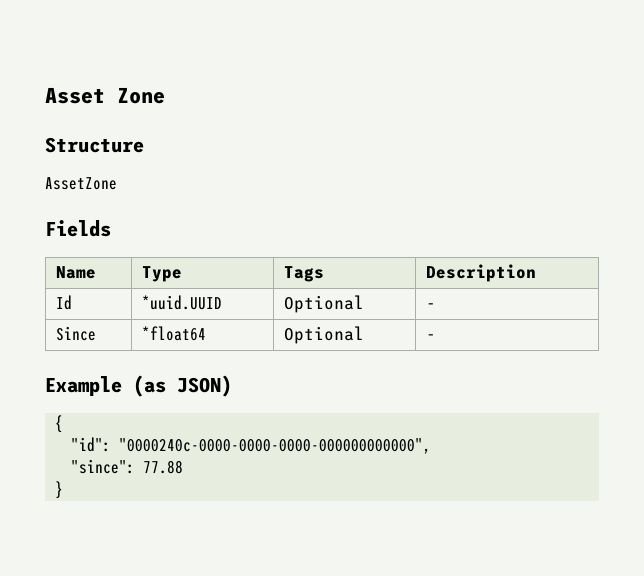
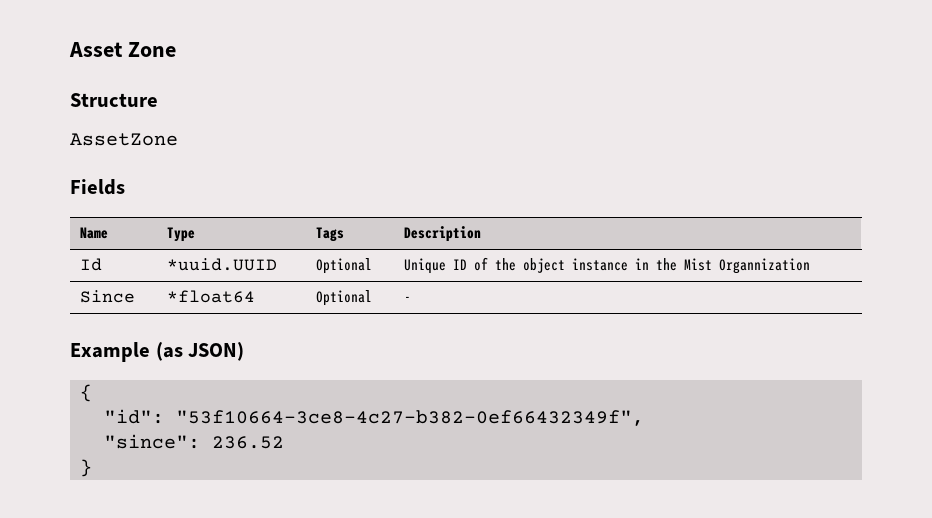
- Id | *uuid.UUID | Optional | -
+ Id | *uuid.UUID | Optional | Unique ID of the object instance in the Mist Organnization
- "id": "0000240c-0000-0000-0000-000000000000",
+ "id": "53f10664-3ce8-4c27-b382-0ef66432349f",
- "since": 77.88
+ "since": 236.52

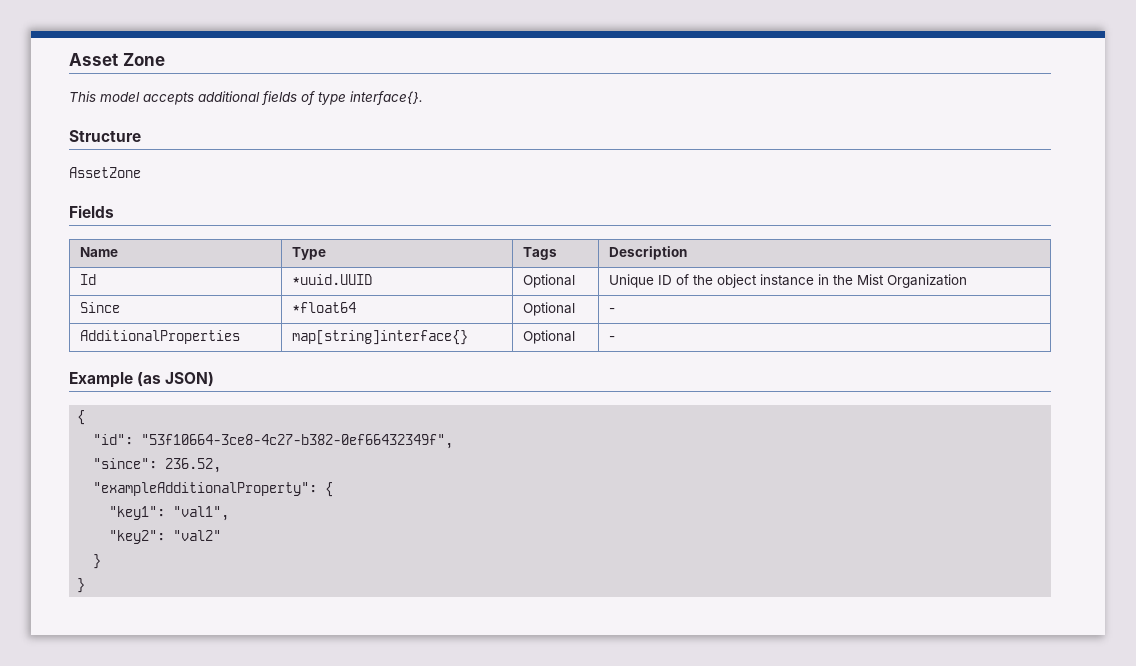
+ This model accepts additional fields of type interface{}.
- Id | *uuid.UUID | Optional | Unique ID of the object instance in the Mist Organnization
+ Id | *uuid.UUID | Optional | Unique ID of the object instance in the Mist Organization
+ AdditionalProperties | map[string]interface{} | Optional | -
- "since": 236.52
+ "since": 236.52,
+ "exampleAdditionalProperty": {
+ "key1": "val1",
+ "key2": "val2"
+ }

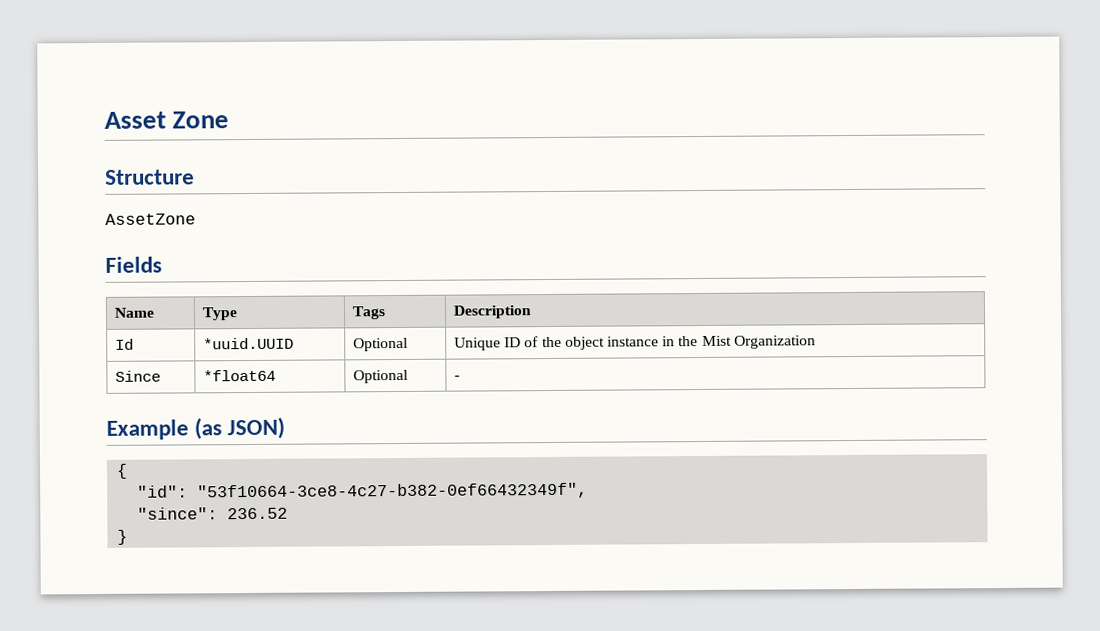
- This model accepts additional fields of type interface{}.
- AdditionalProperties | map[string]interface{} | Optional | -
- "since": 236.52,
- "exampleAdditionalProperty": {
- "key1": "val1",
- "key2": "val2"
- }
+ "since": 236.52

